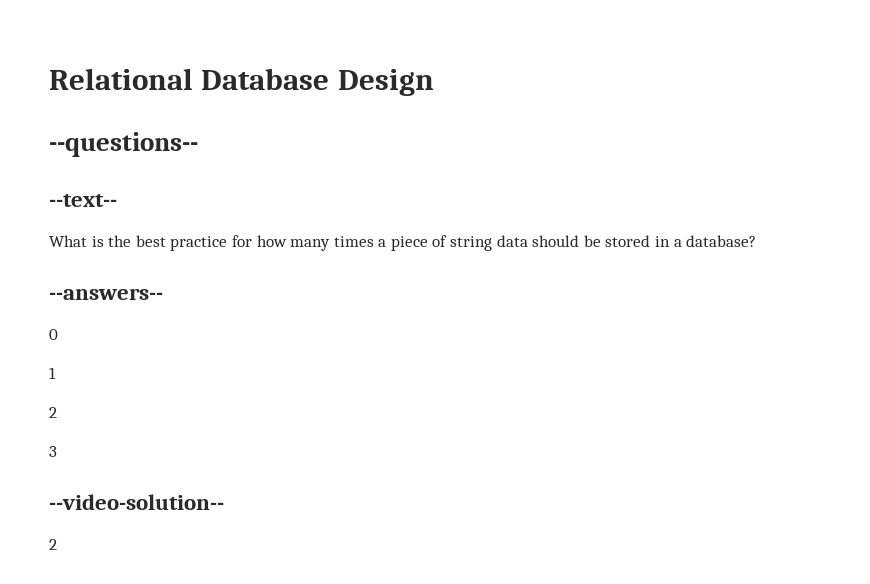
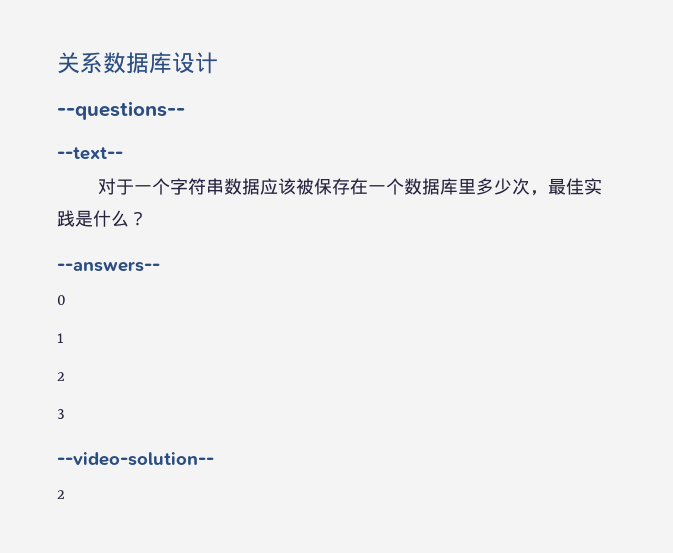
- Relational Database Design
+ 关系数据库设计
- What is the best practice for how many times a piece of string data should be stored in a database?
+ 对于一个字符串数据应该被保存在一个数据库里多少次，最佳实践是什么？

